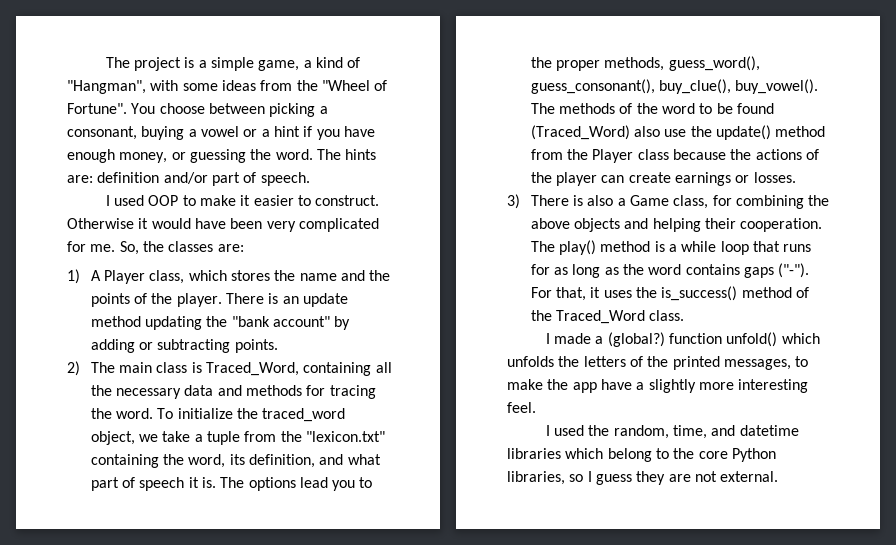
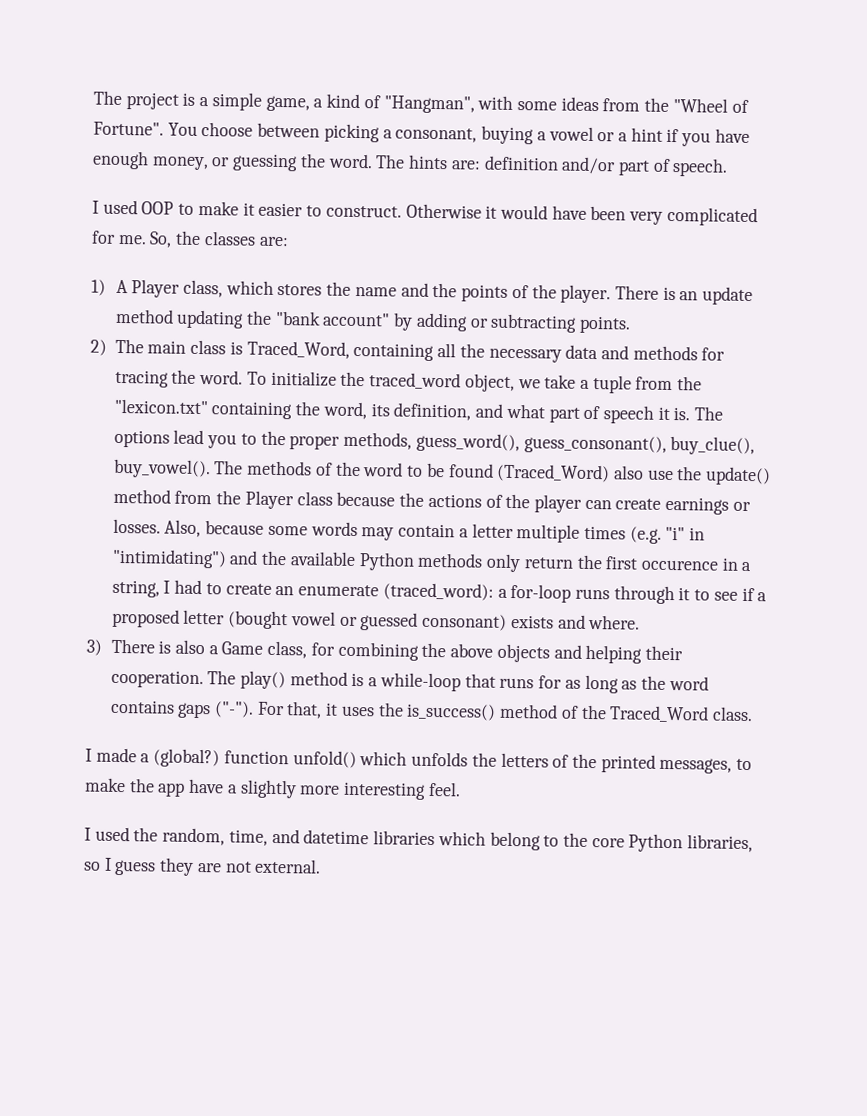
+ Also, because some words may contain a letter multiple times (e.g. "i" in "intimidating") and the available Python methods only return the first occurence in a string, I had to create an enumerate (traced_word): a for-loop runs through it to see if a proposed letter (bought vowel or guessed consonant) exists and where.
- The play() method is a while loop that runs for as long as the word contains gaps ("-").
+ The play() method is a while-loop that runs for as long as the word contains gaps ("-").

